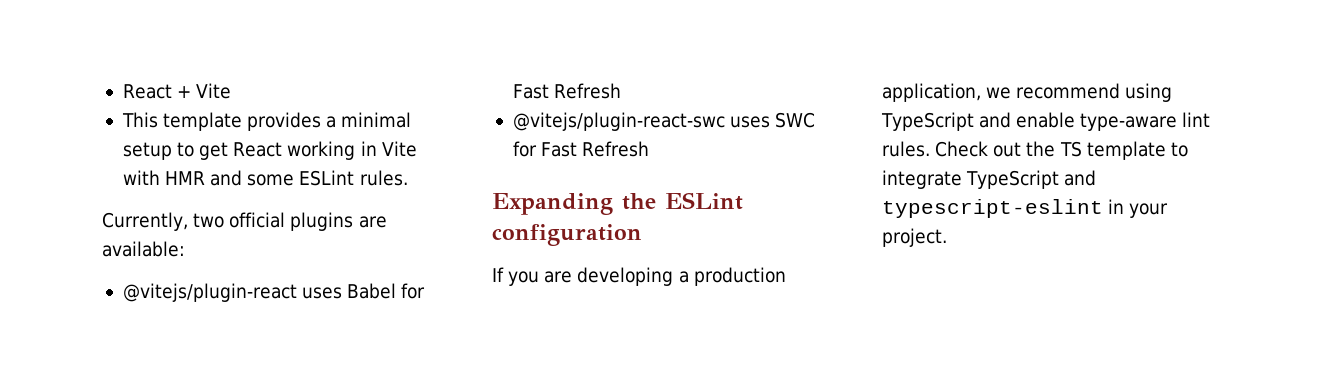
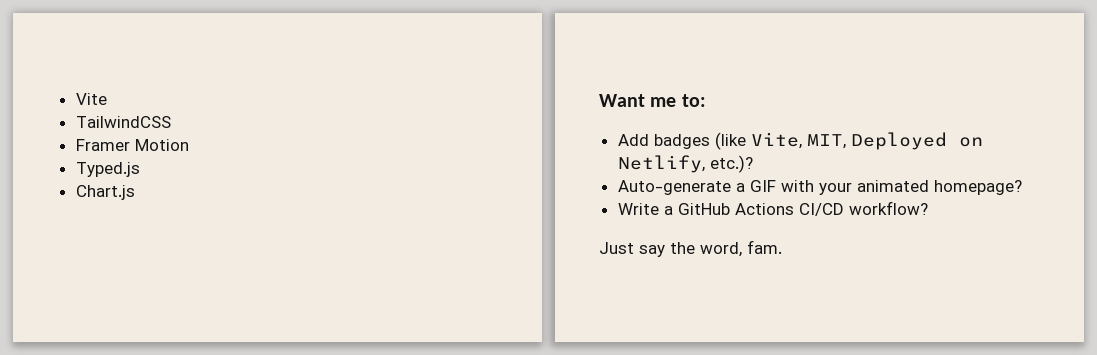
- React + Vite
+ Vite
- This template provides a minimal setup to get React working in Vite with HMR and some ESLint rules.
- Currently, two official plugins are available:
- @vitejs/plugin-react uses Babel for Fast Refresh
- @vitejs/plugin-react-swc uses SWC for Fast Refresh
- Expanding the ESLint configuration
- If you are developing a production application, we recommend using TypeScript and enable type-aware lint rules. Check out the TS template to integrate TypeScript and typescript-eslint in your project.
+ TailwindCSS
+ Framer Motion
+ Typed.js
+ Chart.js
+ Want me to:
+ Add badges (like Vite, MIT, Deployed on Netlify, etc.)?
+ Auto-generate a GIF with your animated homepage?
+ Write a GitHub Actions CI/CD workflow?
+ Just say the word, fam.

